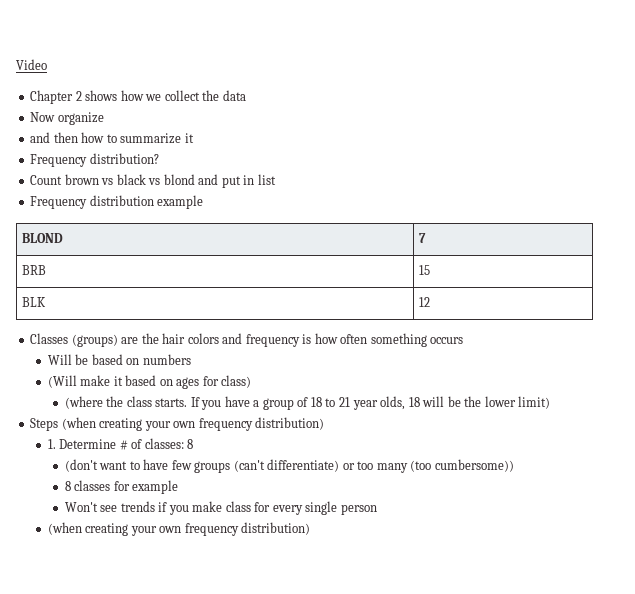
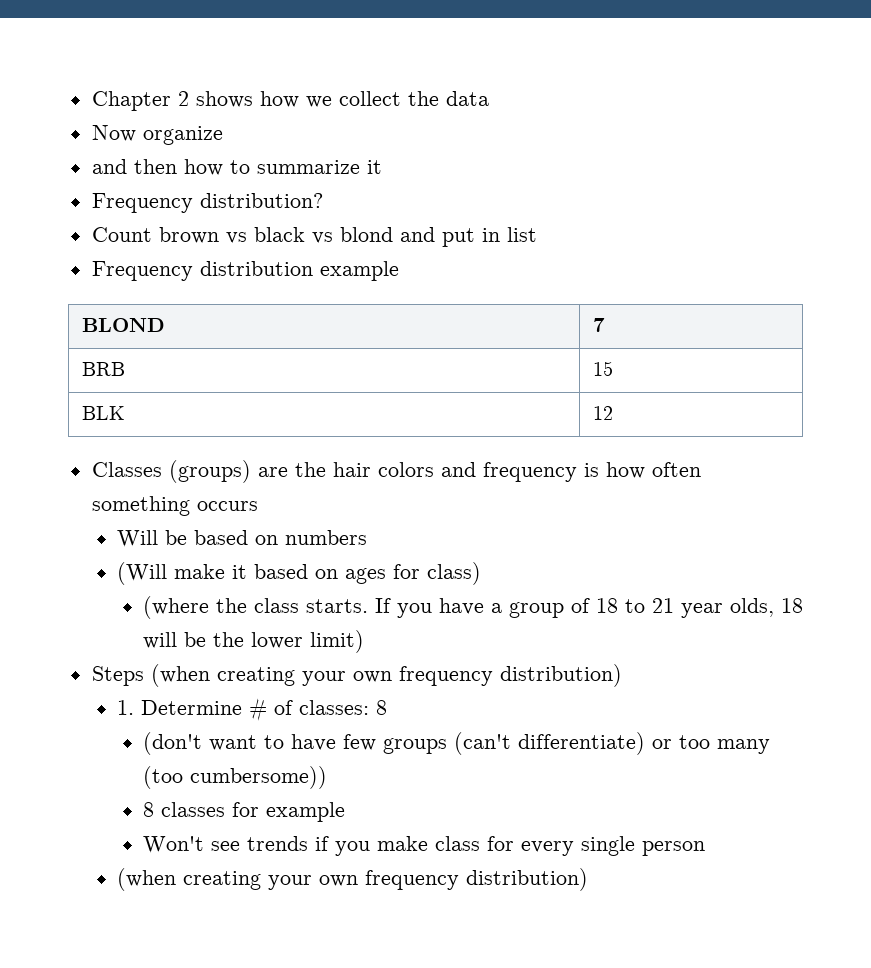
- Video

